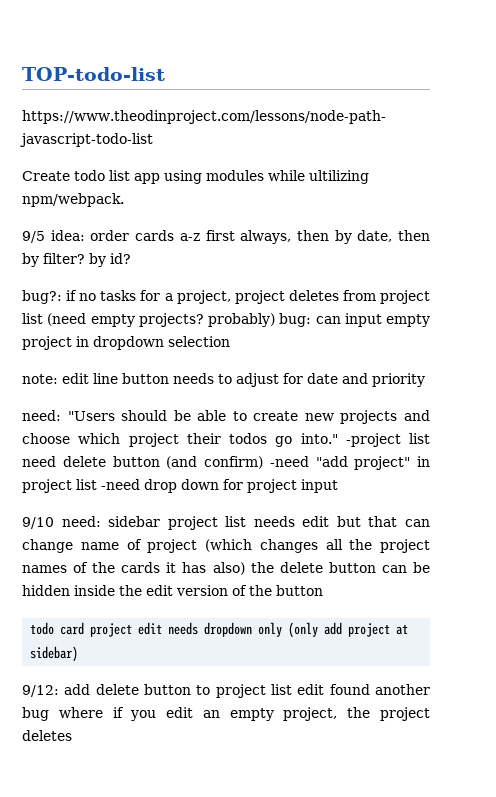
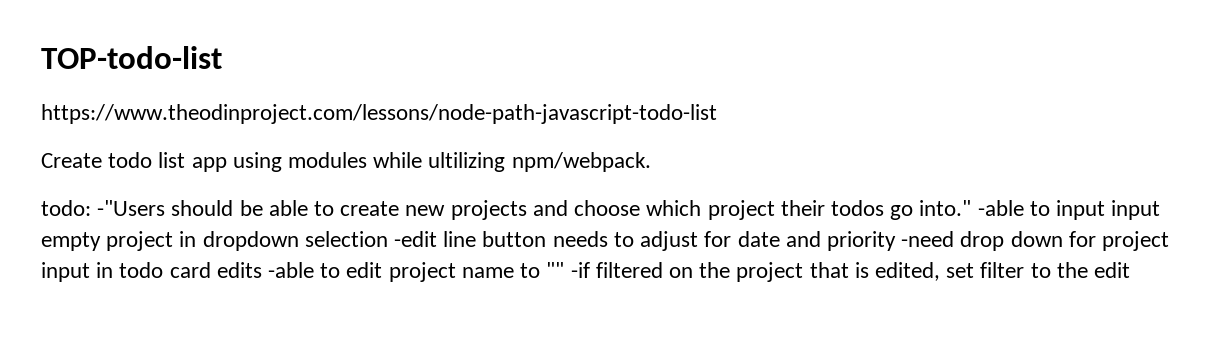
- 9/5 idea: order cards a-z first always, then by date, then by filter? by id?
- bug?: if no tasks for a project, project deletes from project list (need empty projects? probably) bug: can input empty project in dropdown selection
- note: edit line button needs to adjust for date and priority
- need: "Users should be able to create new projects and choose which project their todos go into."
+ todo: -"Users should be able to create new projects and choose which project their todos go into."
- -project list need delete button (and confirm) -need "add project" in project list -need drop down for project input
- 9/10 need: sidebar project list needs edit but that can change name of project (which changes all the project names of the cards it has also) the delete button can be hidden inside the edit version of the button
- todo card project edit needs dropdown only (only add project at sidebar)
- 9/12: add delete button to project list edit found another bug where if you edit an empty project, the project deletes
+ -able to input input empty project in dropdown selection -edit line button needs to adjust for date and priority -need drop down for project input in todo card edits -able to edit project name to "" -if filtered on the project that is edited, set filter to the edit

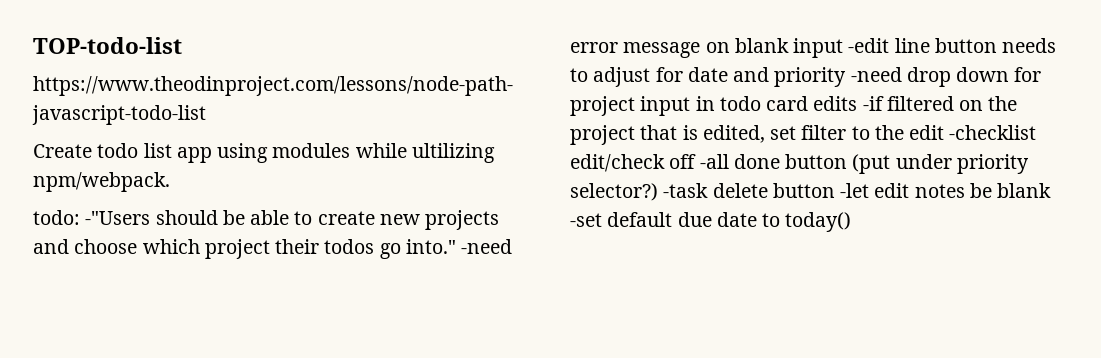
- -able to input input empty project in dropdown selection -edit line button needs to adjust for date and priority -need drop down for project input in todo card edits -able to edit project name to "" -if filtered on the project that is edited, set filter to the edit
+ -need error message on blank input -edit line button needs to adjust for date and priority -need drop down for project input in todo card edits -if filtered on the project that is edited, set filter to the edit -checklist edit/check off -all done button (put under priority selector?) -task delete button -let edit notes be blank -set default due date to today()

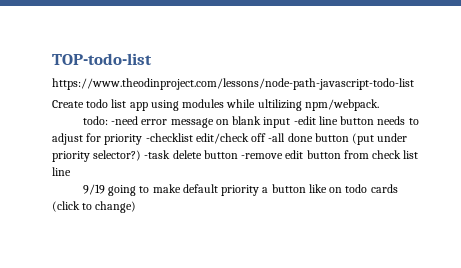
- todo: -"Users should be able to create new projects and choose which project their todos go into." -need error message on blank input -edit line button needs to adjust for date and priority -need drop down for project input in todo card edits -if filtered on the project that is edited, set filter to the edit -checklist edit/check off -all done button (put under priority selector?)
+ todo: -need error message on blank input -edit line button needs to adjust for priority -checklist edit/check off -all done button (put under priority selector?)
- -task delete button -let edit notes be blank -set default due date to today()
+ -task delete button -remove edit button from check list line
+ 9/19 going to make default priority a button like on todo cards (click to change)

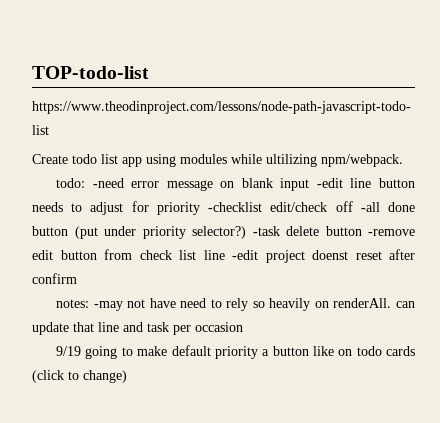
- -task delete button -remove edit button from check list line
+ -task delete button -remove edit button from check list line -edit project doenst reset after confirm
+ notes: -may not have need to rely so heavily on renderAll. can update that line and task per occasion

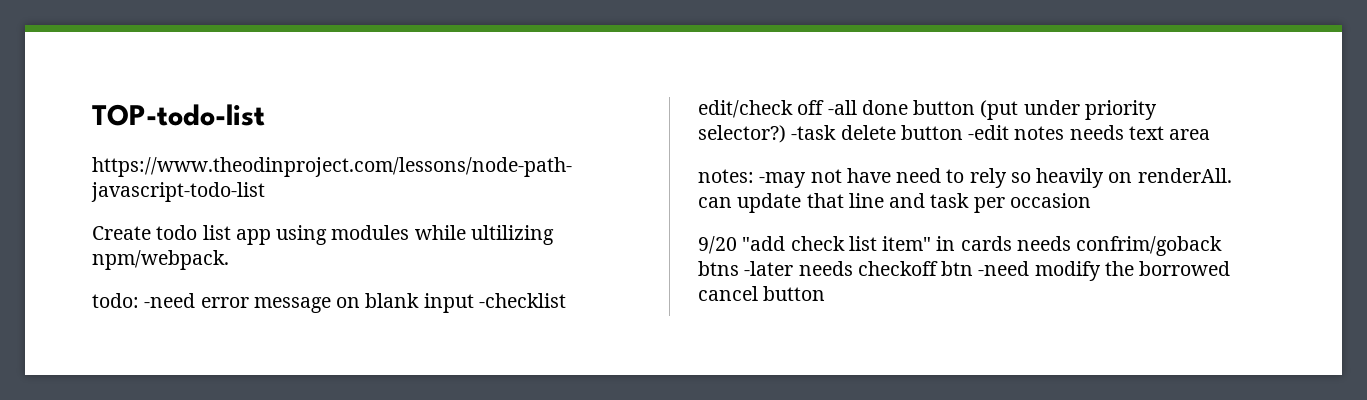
- todo: -need error message on blank input -edit line button needs to adjust for priority -checklist edit/check off -all done button (put under priority selector?)
+ todo: -need error message on blank input -checklist edit/check off -all done button (put under priority selector?)
- -task delete button -remove edit button from check list line -edit project doenst reset after confirm
+ -task delete button -edit notes needs text area
- 9/19 going to make default priority a button like on todo cards (click to change)
+ 9/20 "add check list item" in cards needs confrim/goback btns -later needs checkoff btn -need modify the borrowed cancel button

